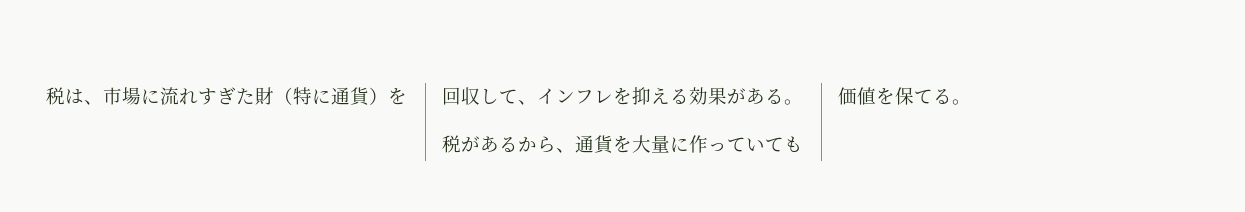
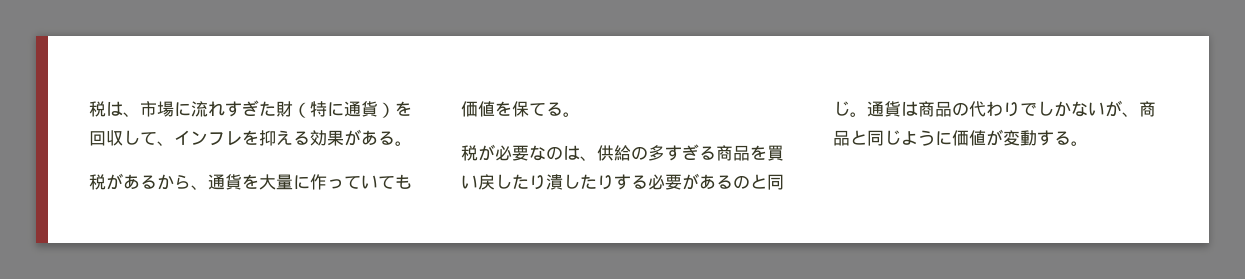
+ 税が必要なのは、供給の多すぎる商品を買い戻したり潰したりする必要があるのと同じ。通貨は商品の代わりでしかないが、商品と同じように価値が変動する。

